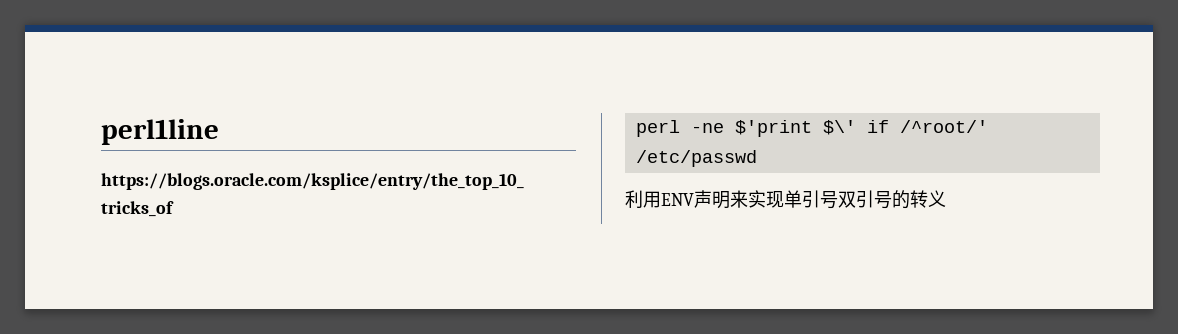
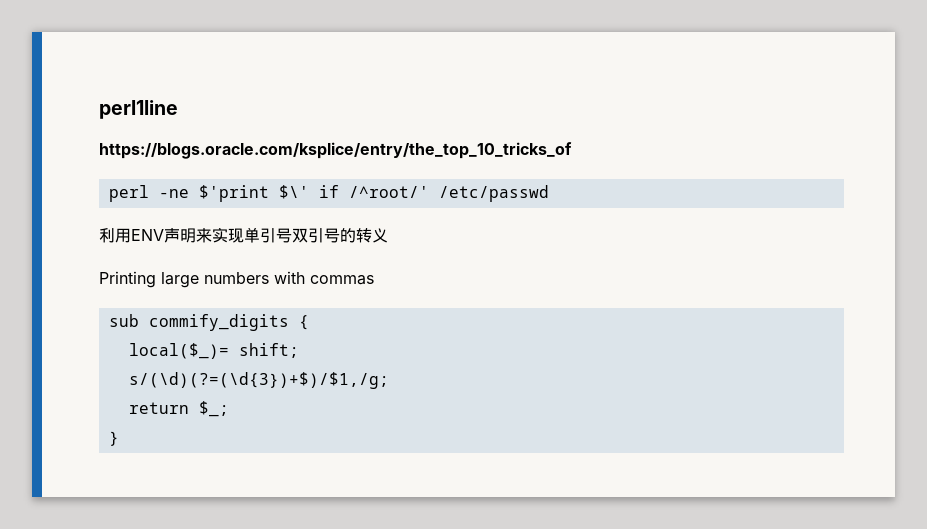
+ Printing large numbers with commas
+ sub commify_digits {
+ local($_)= shift;
+ s/(\d)(?=(\d{3})+$)/$1,/g;
+ return $_;
+ }

